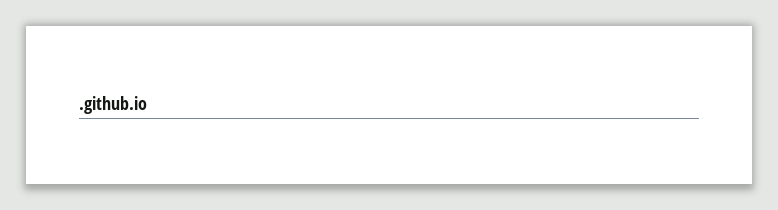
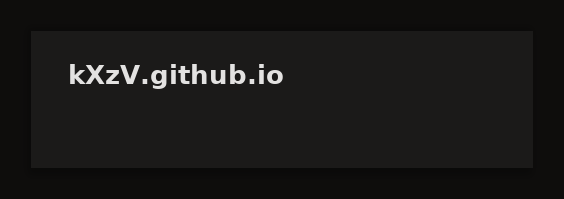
- .github.io
+ kXzV.github.io

